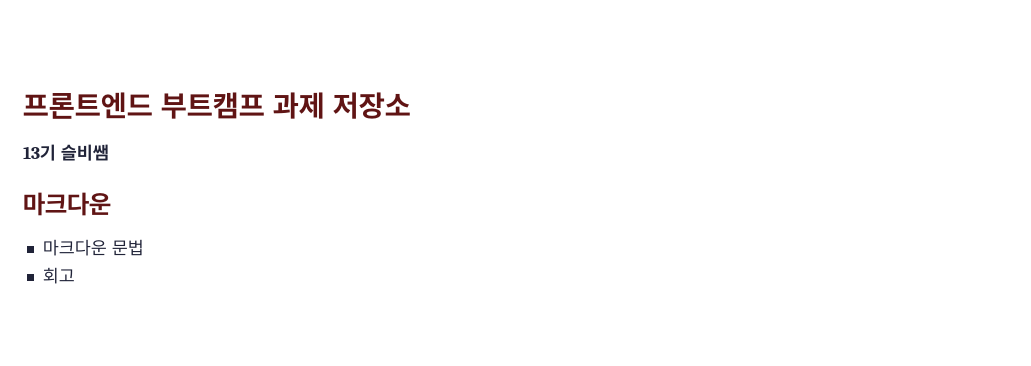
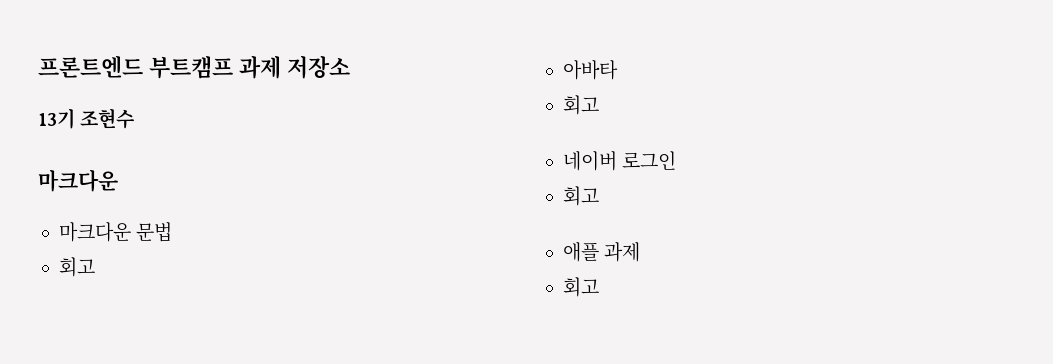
- 13기 슬비쌤
+ 13기 조현수
+ 아바타
+ 회고
+ 네이버 로그인
+ 회고
+ 애플 과제
+ 회고

